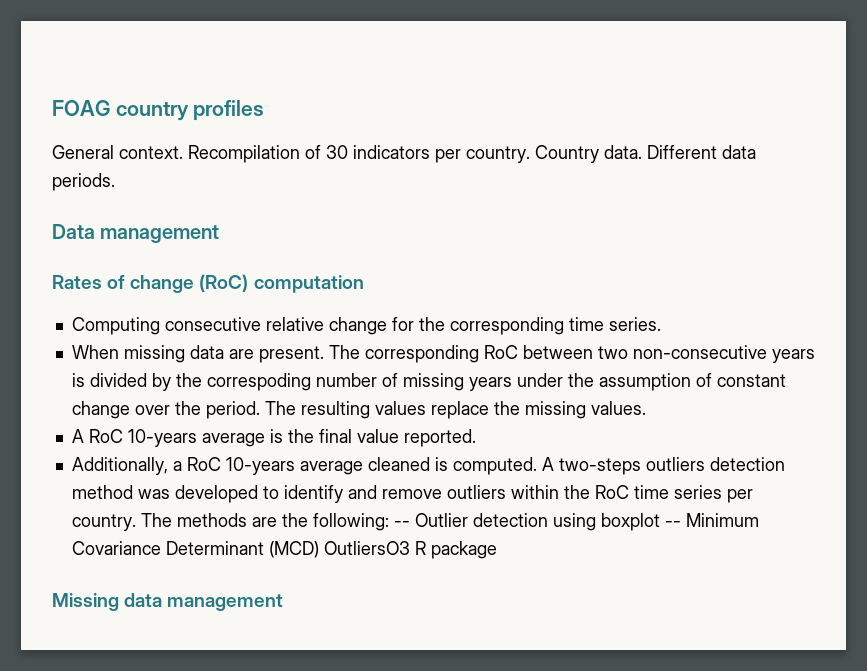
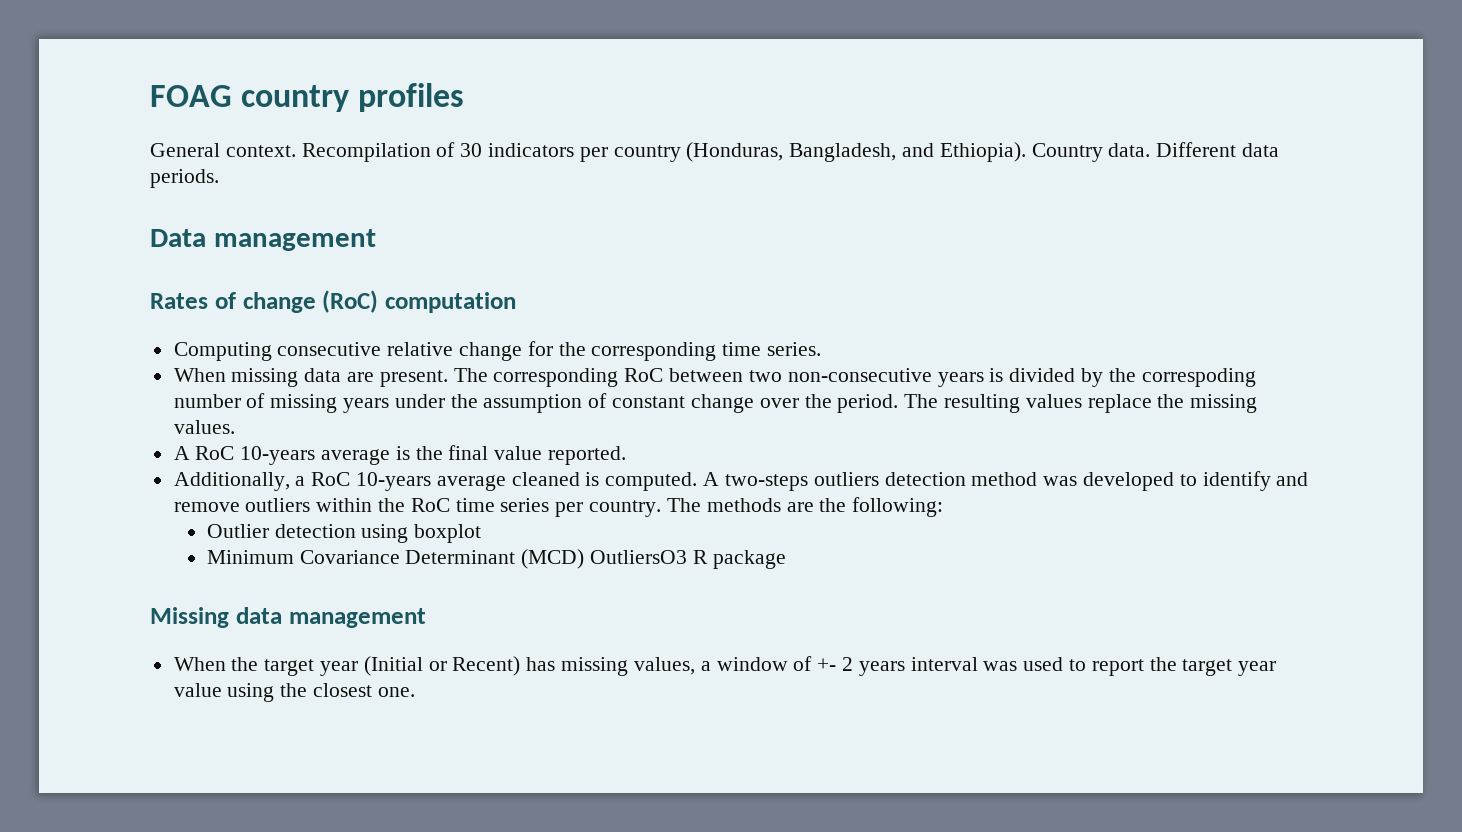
- Recompilation of 30 indicators per country.
+ Recompilation of 30 indicators per country (Honduras, Bangladesh, and Ethiopia).
- The methods are the following: -- Outlier detection using boxplot -- Minimum Covariance Determinant (MCD) OutliersO3 R package
+ The methods are the following:
+ Outlier detection using boxplot
+ Minimum Covariance Determinant (MCD) OutliersO3 R package
+ When the target year (Initial or Recent) has missing values, a window of +- 2 years interval was used to report the target year value using the closest one.

